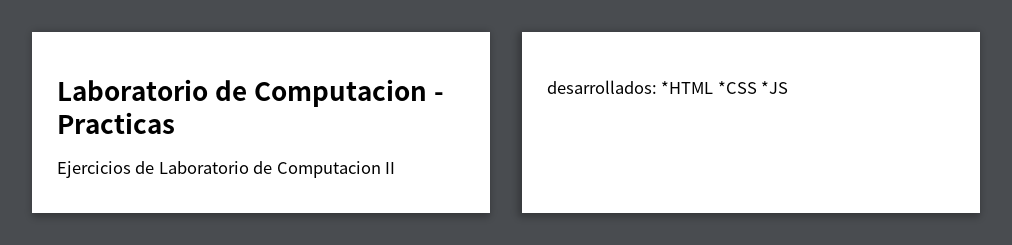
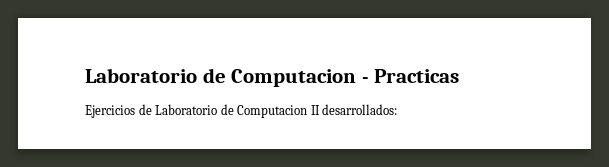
- Ejercicios de Laboratorio de Computacion II desarrollados: *HTML *CSS *JS
+ Ejercicios de Laboratorio de Computacion II desarrollados:

